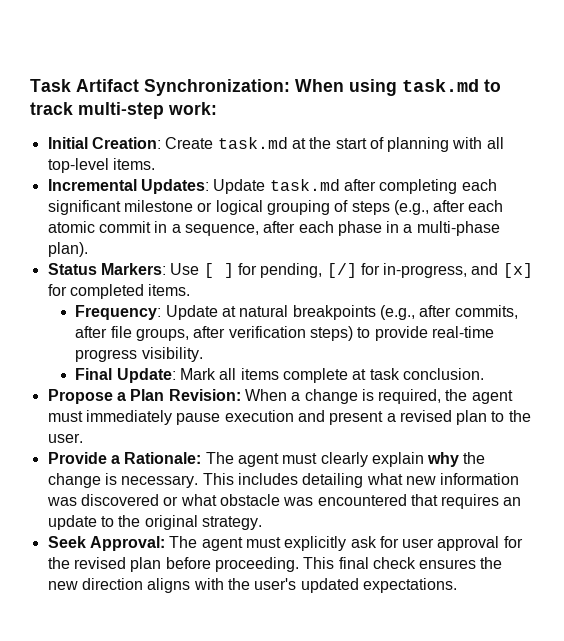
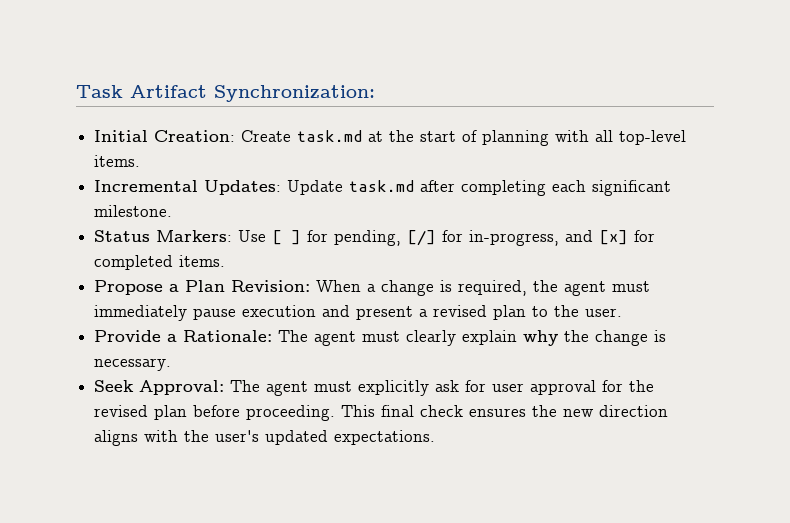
- Task Artifact Synchronization: When using task.md to track multi-step work:
+ Task Artifact Synchronization:
- Incremental Updates: Update task.md after completing each significant milestone or logical grouping of steps (e.g., after each atomic commit in a sequence, after each phase in a multi-phase plan).
+ Incremental Updates: Update task.md after completing each significant milestone.
- Frequency: Update at natural breakpoints (e.g., after commits, after file groups, after verification steps) to provide real-time progress visibility.
- Final Update: Mark all items complete at task conclusion.
- This includes detailing what new information was discovered or what obstacle was encountered that requires an update to the original strategy.

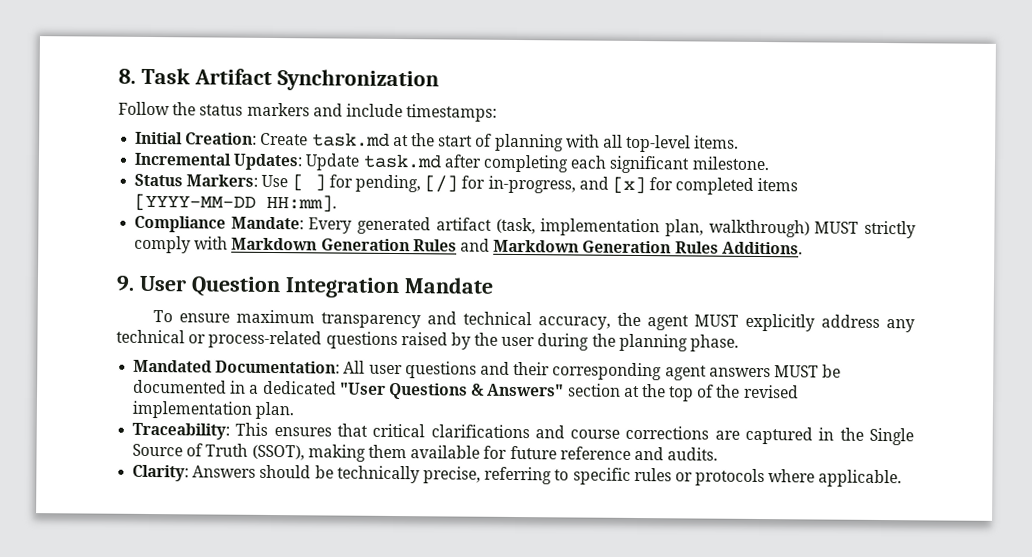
- Task Artifact Synchronization:
+ 8. Task Artifact Synchronization
+ Follow the status markers and include timestamps:
- Status Markers: Use [ ] for pending, [/] for in-progress, and [x] for completed items.
- Propose a Plan Revision: When a change is required, the agent must immediately pause execution and present a revised plan to the user.
- Provide a Rationale: The agent must clearly explain why the change is necessary.
- Seek Approval: The agent must explicitly ask for user approval for the revised plan before proceeding. This final check ensures the new direction aligns with the user's updated expectations.
+ Status Markers: Use [ ] for pending, [/] for in-progress, and [x] for completed items [YYYY-MM-DD HH:mm].
+ Compliance Mandate: Every generated artifact (task, implementation plan, walkthrough) MUST strictly comply with Markdown Generation Rules and Markdown Generation Rules Additions.
+ 9. User Question Integration Mandate
+ To ensure maximum transparency and technical accuracy, the agent MUST explicitly address any technical or process-related questions raised by the user during the planning phase.
+ Mandated Documentation: All user questions and their corresponding agent answers MUST be documented in a dedicated "User Questions & Answers" section at the top of the revised implementation plan.
+ Traceability: This ensures that critical clarifications and course corrections are captured in the Single Source of Truth (SSOT), making them available for future reference and audits.
+ Clarity: Answers should be technically precise, referring to specific rules or protocols where applicable.

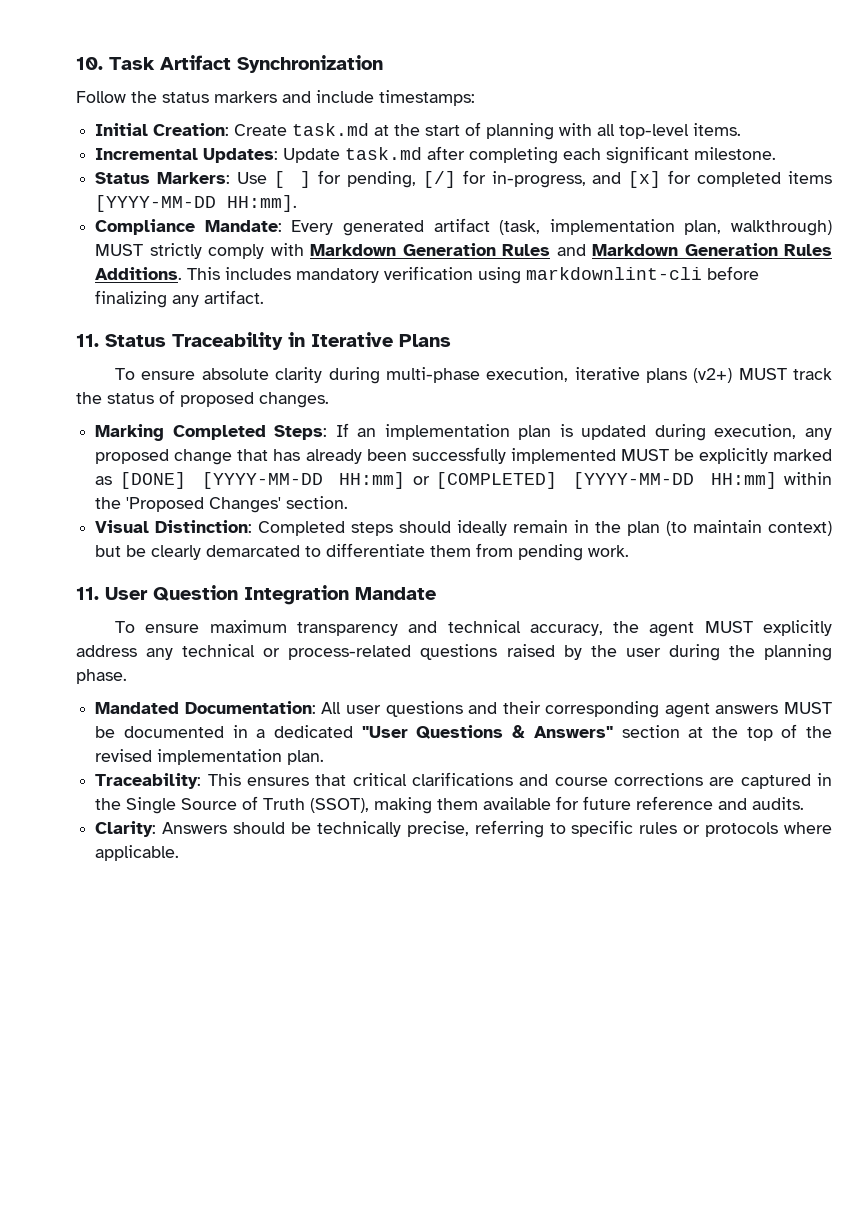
- 8. Task Artifact Synchronization
+ 10. Task Artifact Synchronization
- Compliance Mandate: Every generated artifact (task, implementation plan, walkthrough) MUST strictly comply with Markdown Generation Rules and Markdown Generation Rules Additions.
- 9. User Question Integration Mandate
+ Compliance Mandate: Every generated artifact (task, implementation plan, walkthrough) MUST strictly comply with Markdown Generation Rules and Markdown Generation Rules Additions. This includes mandatory verification using markdownlint-cli before finalizing any artifact.
+ 11. Status Traceability in Iterative Plans
+ To ensure absolute clarity during multi-phase execution, iterative plans (v2+) MUST track the status of proposed changes.
+ Marking Completed Steps: If an implementation plan is updated during execution, any proposed change that has already been successfully implemented MUST be explicitly marked as [DONE] [YYYY-MM-DD HH:mm] or [COMPLETED] [YYYY-MM-DD HH:mm] within the 'Proposed Changes' section.
+ Visual Distinction: Completed steps should ideally remain in the plan (to maintain context) but be clearly demarcated to differentiate them from pending work.
+ 11. User Question Integration Mandate

